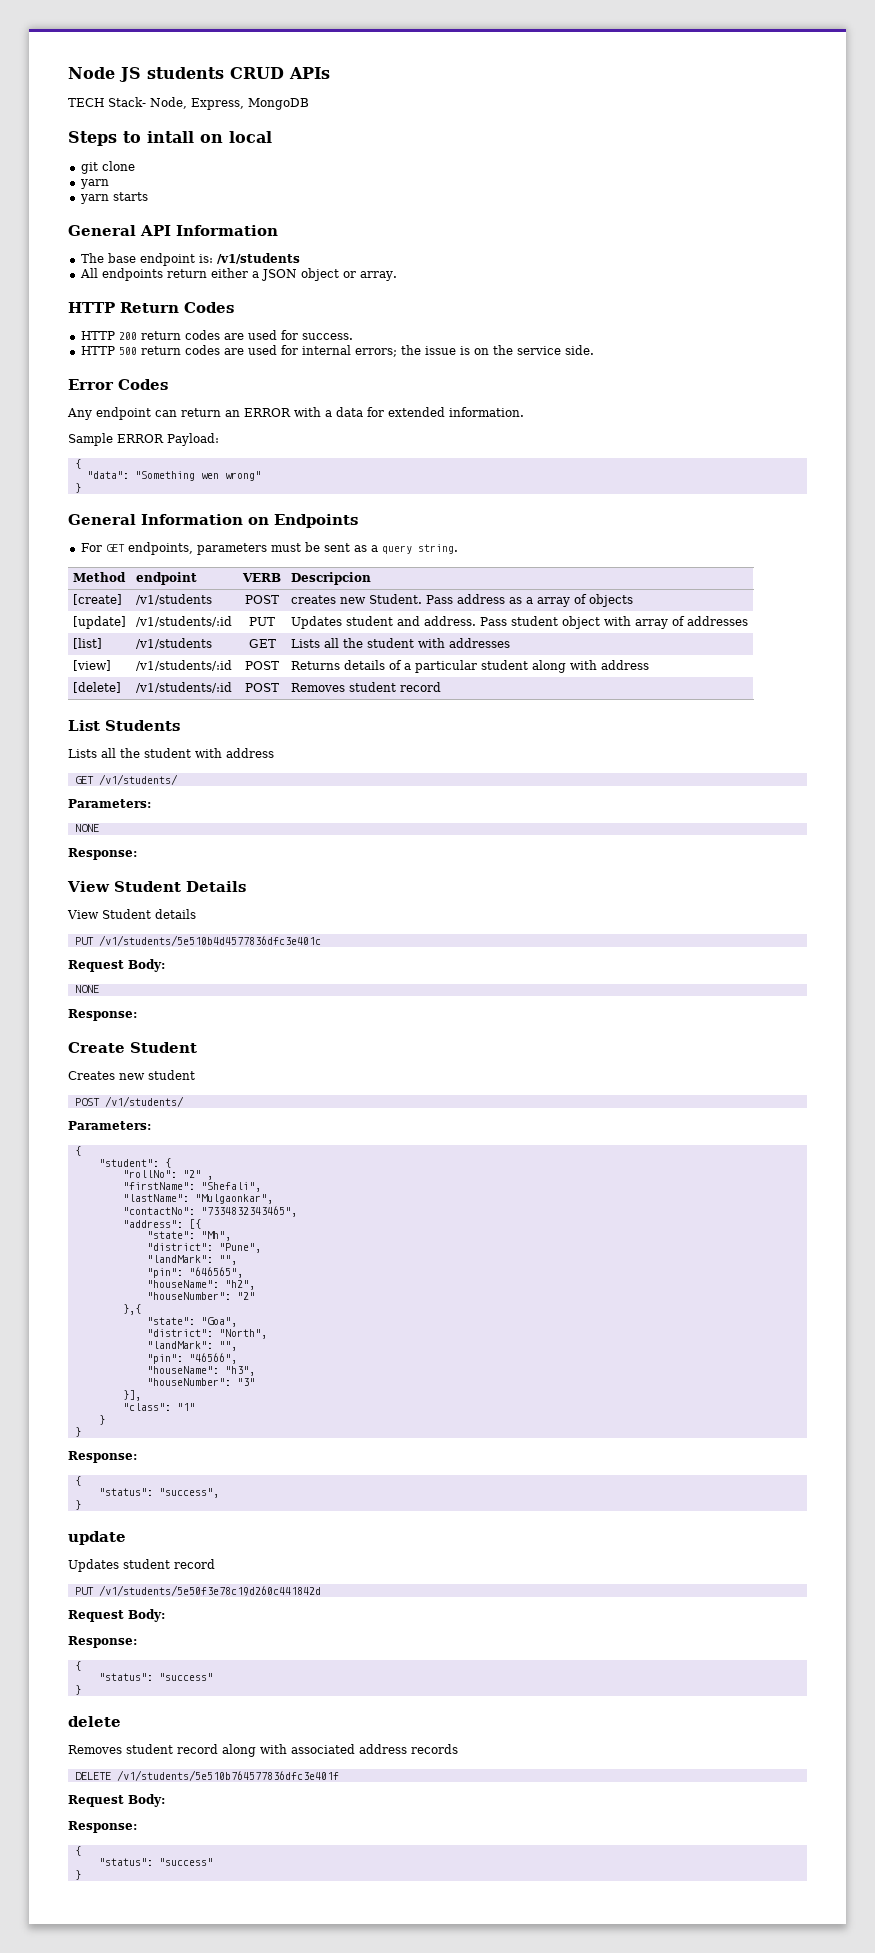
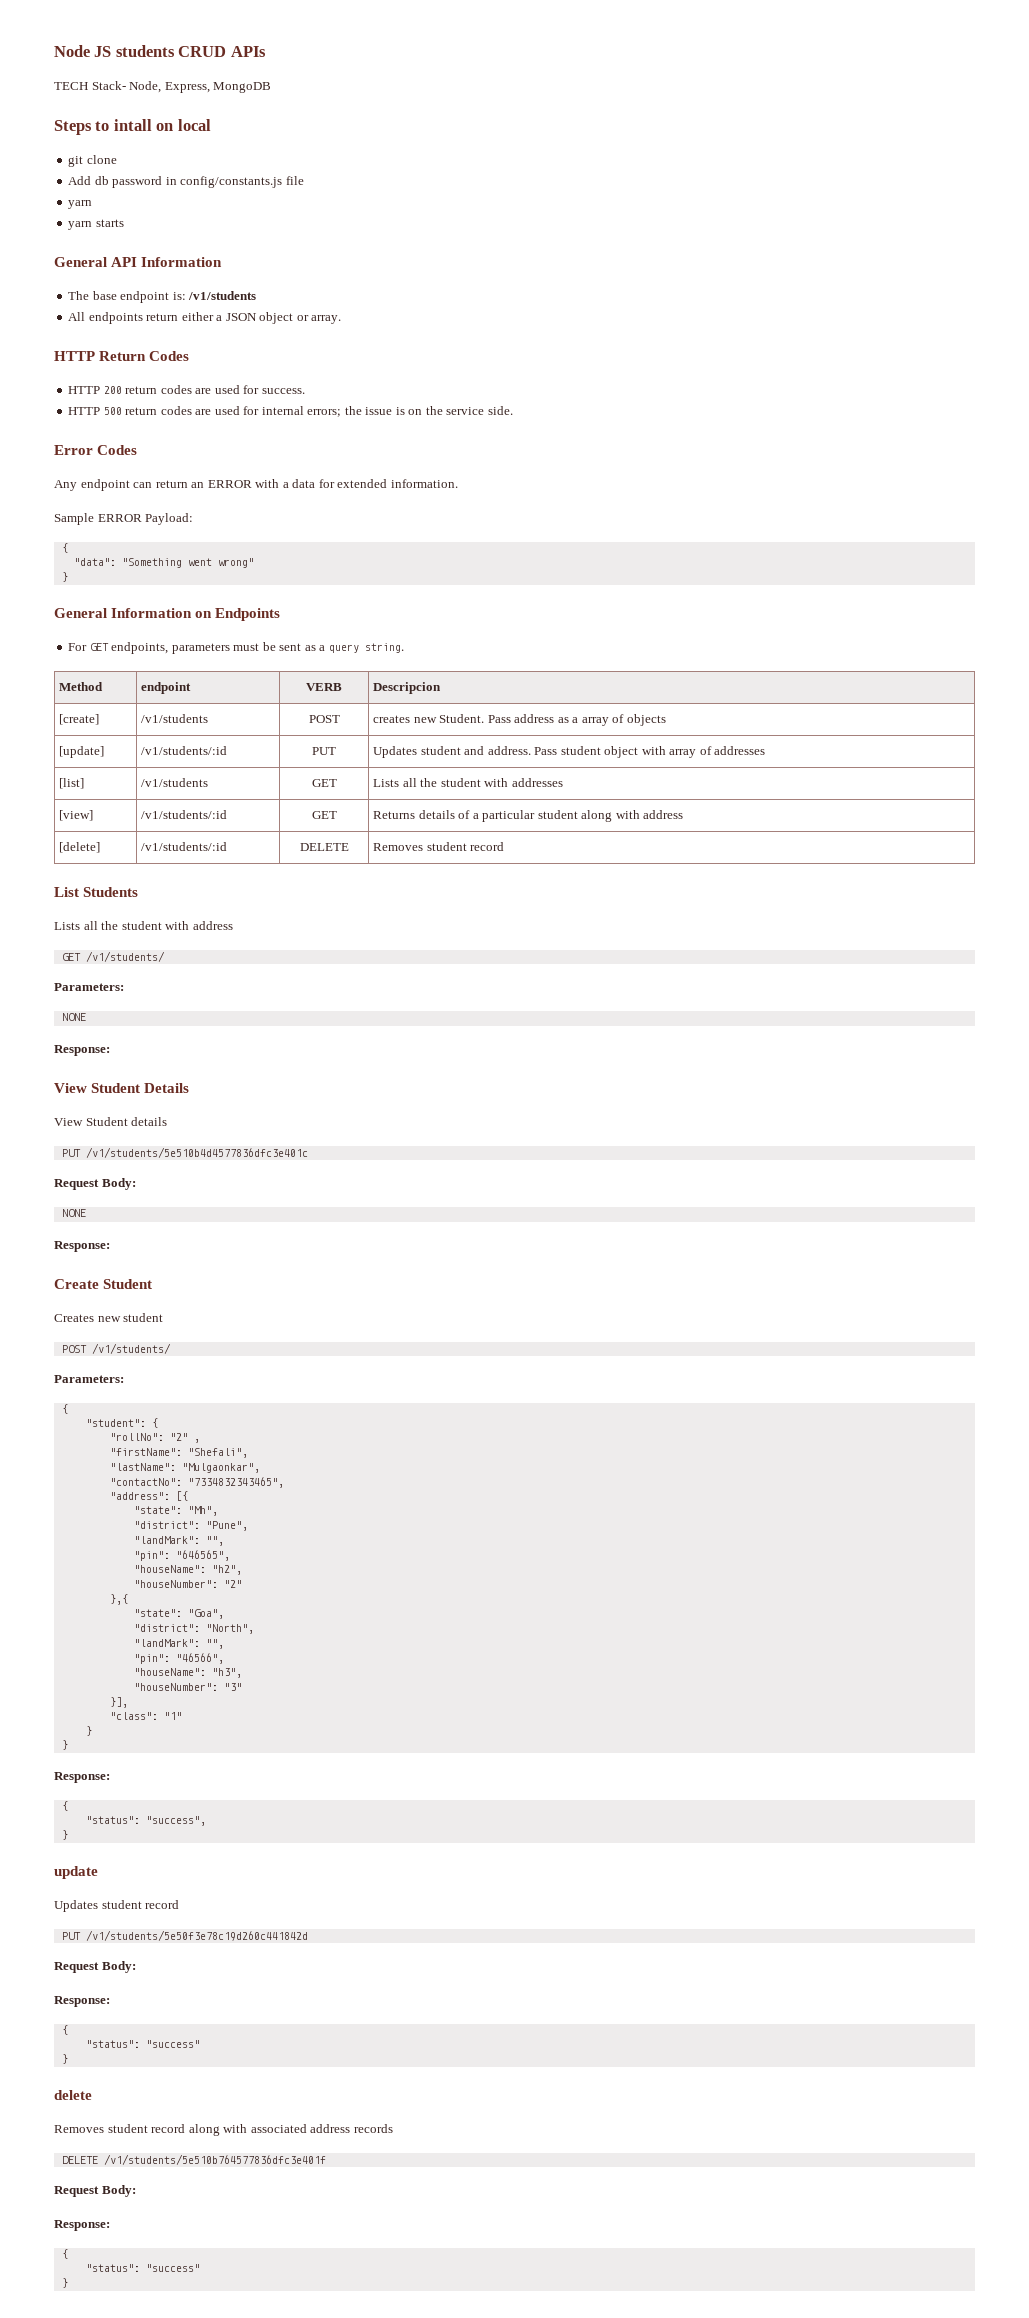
+ Add db password in config/constants.js file
- "data": "Something wen wrong"
+ "data": "Something went wrong"
- [view] | /v1/students/:id | POST | Returns details of a particular student along with address
+ [view] | /v1/students/:id | GET | Returns details of a particular student along with address
- [delete] | /v1/students/:id | POST | Removes student record
+ [delete] | /v1/students/:id | DELETE | Removes student record

